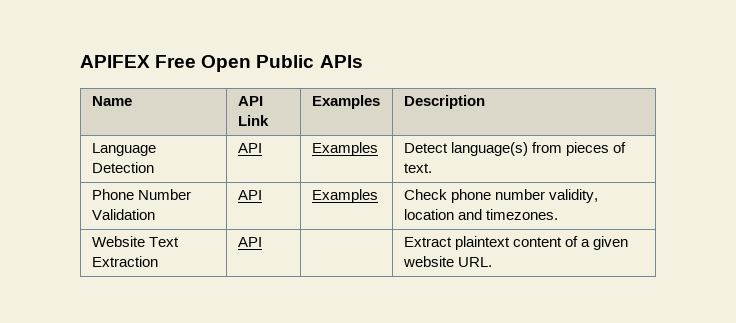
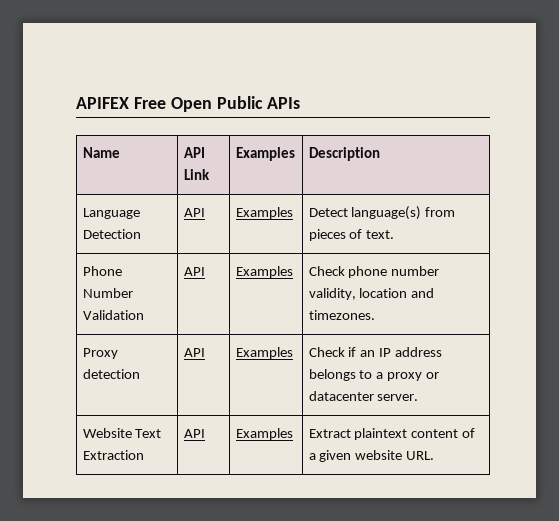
+ Proxy detection | API | Examples | Check if an IP address belongs to a proxy or datacenter server.
- Website Text Extraction | API | | Extract plaintext content of a given website URL.
+ Website Text Extraction | API | Examples | Extract plaintext content of a given website URL.

